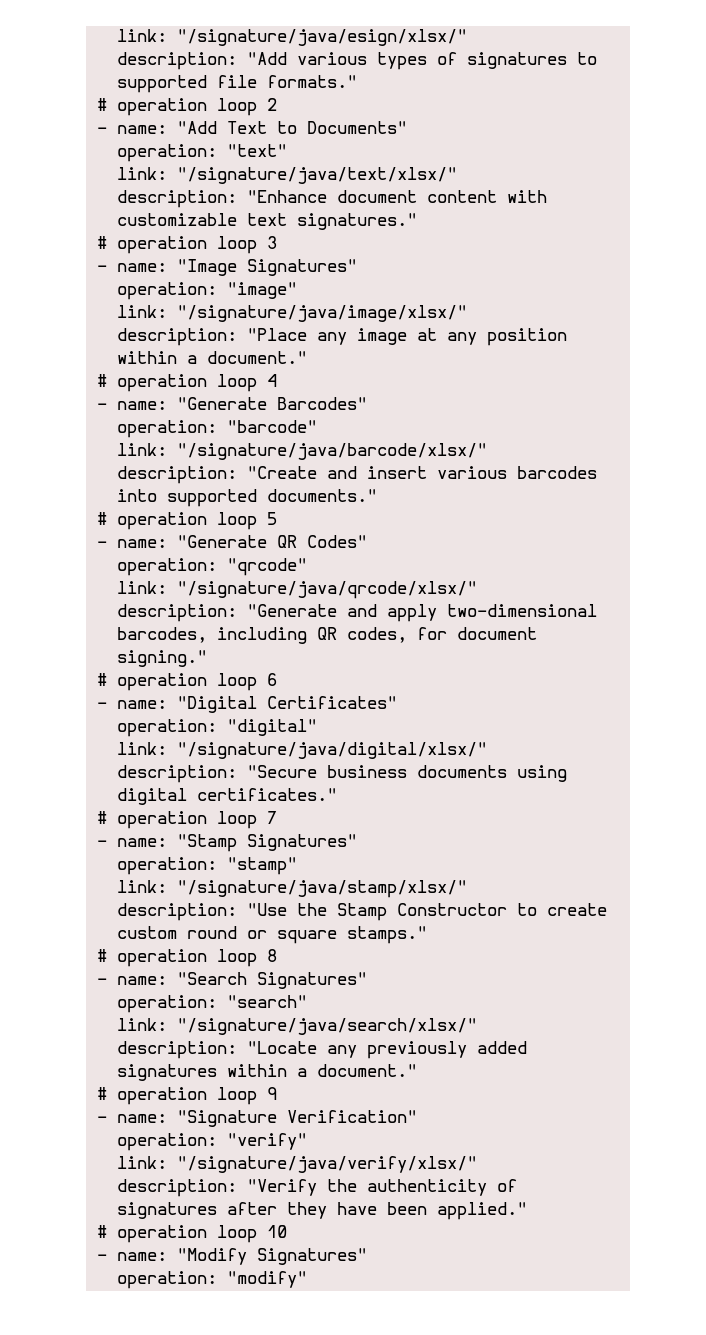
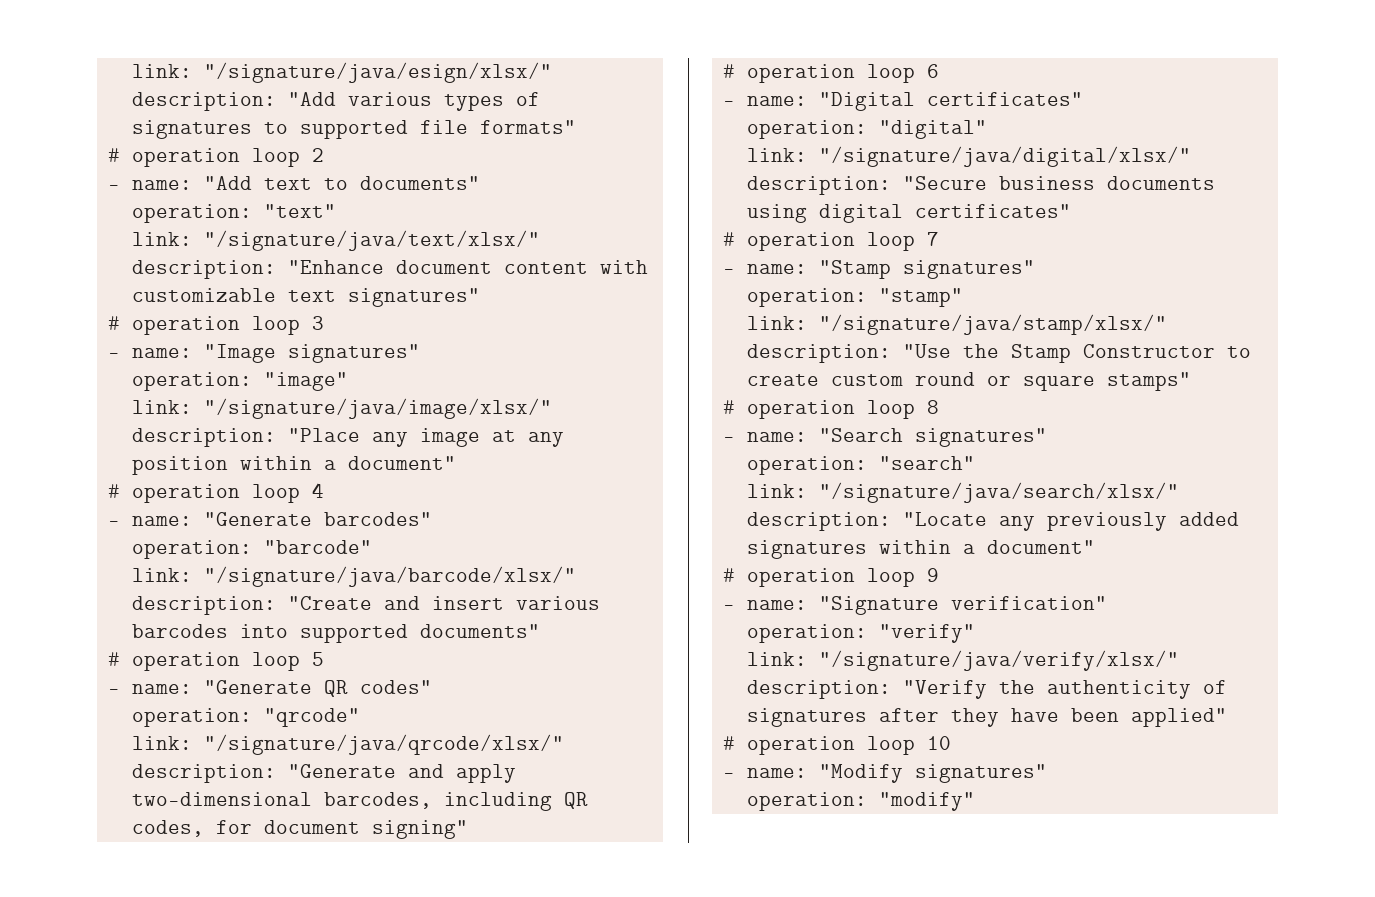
- description: "Add various types of signatures to supported file formats."
+ description: "Add various types of signatures to supported file formats"
- - name: "Add Text to Documents"
+ - name: "Add text to documents"
- description: "Enhance document content with customizable text signatures."
+ description: "Enhance document content with customizable text signatures"
- - name: "Image Signatures"
+ - name: "Image signatures"
- description: "Place any image at any position within a document."
+ description: "Place any image at any position within a document"
- - name: "Generate Barcodes"
+ - name: "Generate barcodes"
- description: "Create and insert various barcodes into supported documents."
+ description: "Create and insert various barcodes into supported documents"
- - name: "Generate QR Codes"
+ - name: "Generate QR codes"
- description: "Generate and apply two-dimensional barcodes, including QR codes, for document signing."
+ description: "Generate and apply two-dimensional barcodes, including QR codes, for document signing"
- - name: "Digital Certificates"
+ - name: "Digital certificates"
- description: "Secure business documents using digital certificates."
+ description: "Secure business documents using digital certificates"
- - name: "Stamp Signatures"
+ - name: "Stamp signatures"
- description: "Use the Stamp Constructor to create custom round or square stamps."
+ description: "Use the Stamp Constructor to create custom round or square stamps"
- - name: "Search Signatures"
+ - name: "Search signatures"
- description: "Locate any previously added signatures within a document."
+ description: "Locate any previously added signatures within a document"
- - name: "Signature Verification"
+ - name: "Signature verification"
- description: "Verify the authenticity of signatures after they have been applied."
+ description: "Verify the authenticity of signatures after they have been applied"
- - name: "Modify Signatures"
+ - name: "Modify signatures"

